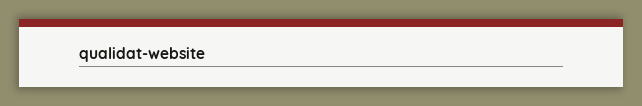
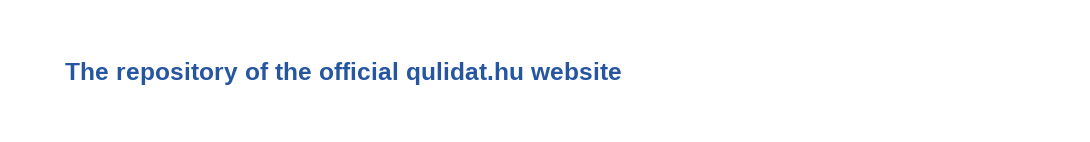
- qualidat-website
+ The repository of the official qulidat.hu website

